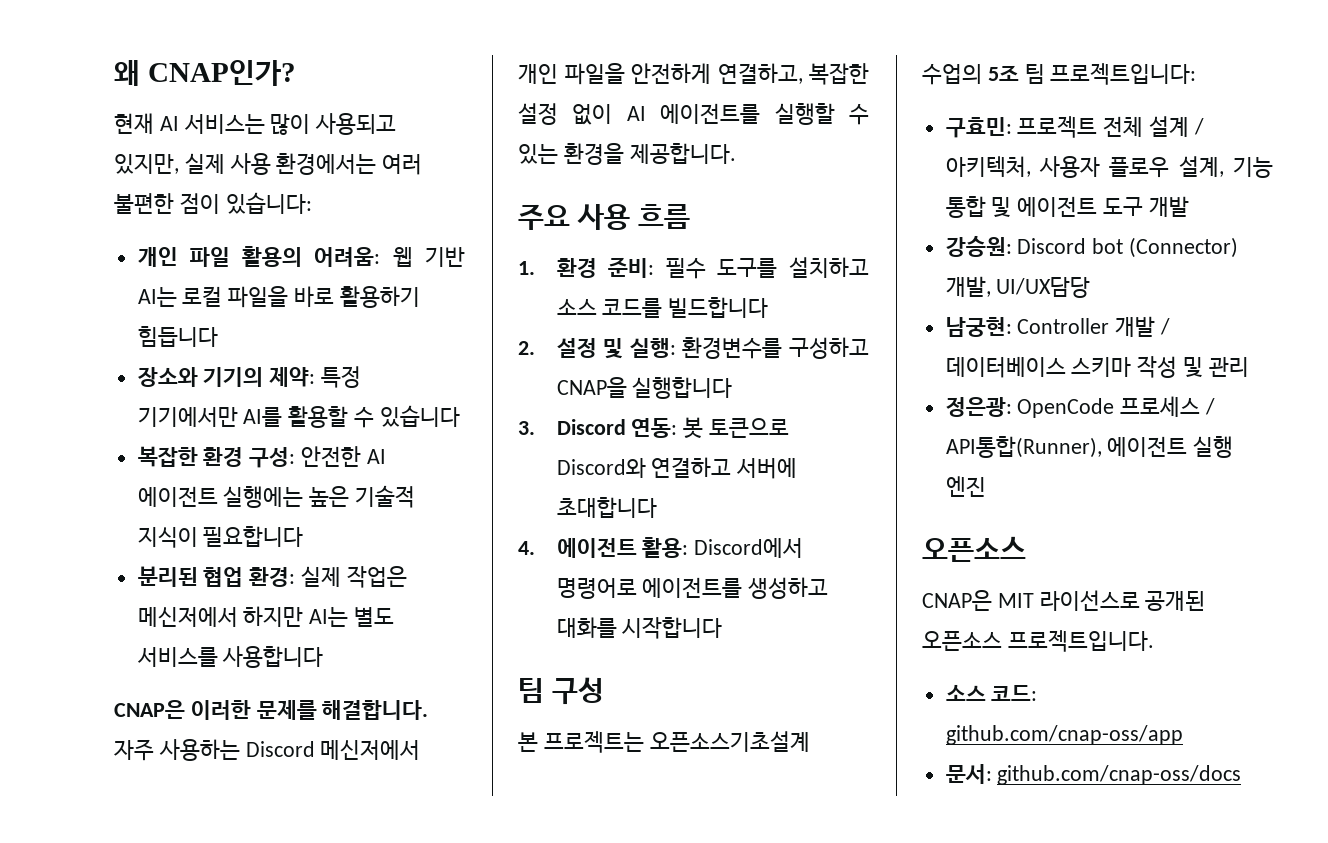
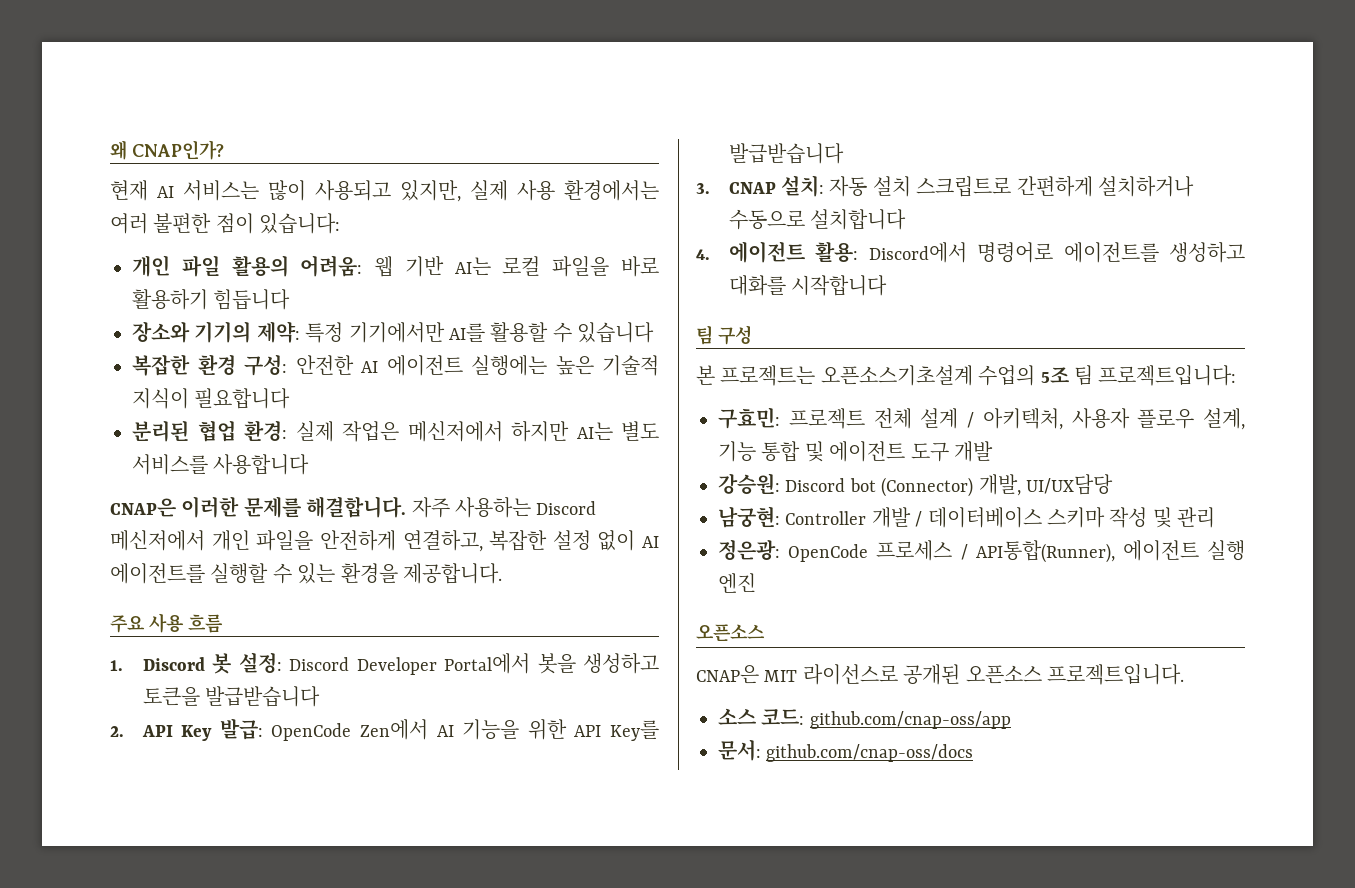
- 1. 환경 준비: 필수 도구를 설치하고 소스 코드를 빌드합니다
- 2. 설정 및 실행: 환경변수를 구성하고 CNAP을 실행합니다
- 3. Discord 연동: 봇 토큰으로 Discord와 연결하고 서버에 초대합니다
+ 1. Discord 봇 설정: Discord Developer Portal에서 봇을 생성하고 토큰을 발급받습니다
+ 2. API Key 발급: OpenCode Zen에서 AI 기능을 위한 API Key를 발급받습니다
+ 3. CNAP 설치: 자동 설치 스크립트로 간편하게 설치하거나 수동으로 설치합니다

